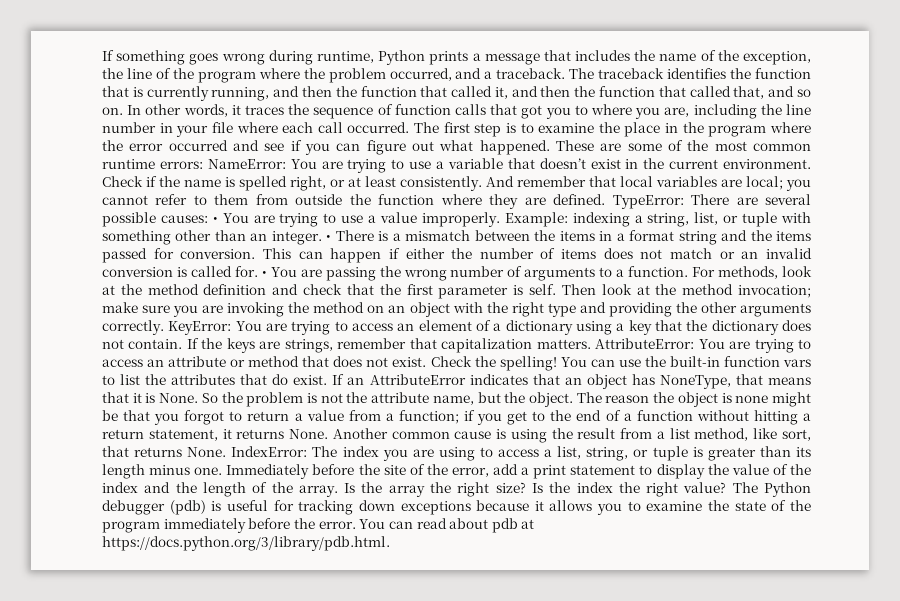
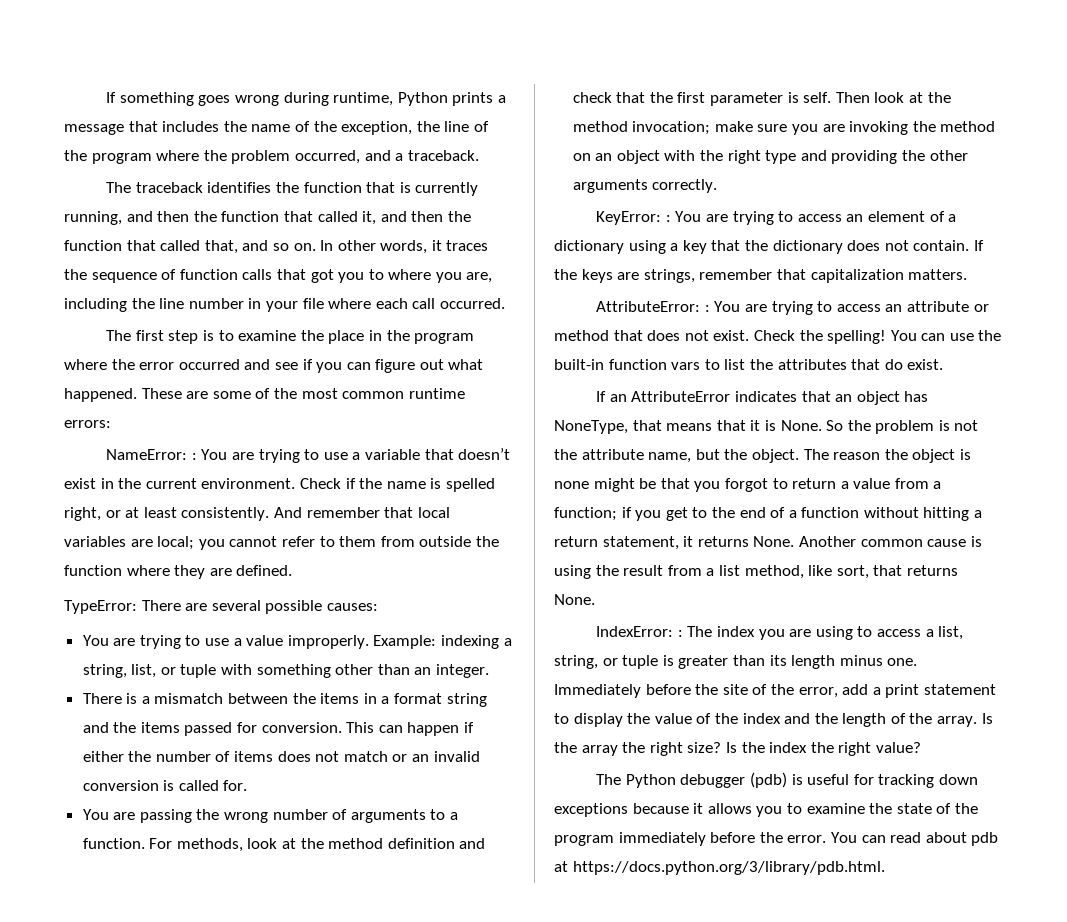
- If something goes wrong during runtime, Python prints a message that includes the name of the exception, the line of the program where the problem occurred, and a traceback. The traceback identifies the function that is currently running, and then the function that called it, and then the function that called that, and so on.
+ If something goes wrong during runtime, Python prints a message that includes the name of the exception, the line of the program where the problem occurred, and a traceback.
+ The traceback identifies the function that is currently running, and then the function that called it, and then the function that called that, and so on.
- In other words, it traces the sequence of function calls that got you to where you are, including the line number in your file where each call occurred. The first step is to examine the place in the program where the error occurred and see if you can figure out what happened.
+ In other words, it traces the sequence of function calls that got you to where you are, including the line number in your file where each call occurred.
+ The first step is to examine the place in the program where the error occurred and see if you can figure out what happened.
- These are some of the most common runtime errors: NameError: You are trying to use a variable that doesn’t exist in the current environment.
+ These are some of the most common runtime errors:
+ NameError: : You are trying to use a variable that doesn’t exist in the current environment.
- And remember that local variables are local; you cannot refer to them from outside the function where they are defined. TypeError: There are several possible causes: • You are trying to use a value improperly.
+ And remember that local variables are local; you cannot refer to them from outside the function where they are defined.
+ TypeError: There are several possible causes:
+ You are trying to use a value improperly.
- Example: indexing a string, list, or tuple with something other than an integer. • There is a mismatch between the items in a format string and the items passed for conversion.
+ Example: indexing a string, list, or tuple with something other than an integer.
+ There is a mismatch between the items in a format string and the items passed for conversion.
- This can happen if either the number of items does not match or an invalid conversion is called for. • You are passing the wrong number of arguments to a function.
+ This can happen if either the number of items does not match or an invalid conversion is called for.
+ You are passing the wrong number of arguments to a function.
- Then look at the method invocation; make sure you are invoking the method on an object with the right type and providing the other arguments correctly. KeyError: You are trying to access an element of a dictionary using a key that the dictionary does not contain.
+ Then look at the method invocation; make sure you are invoking the method on an object with the right type and providing the other arguments correctly.
+ KeyError: : You are trying to access an element of a dictionary using a key that the dictionary does not contain.
- If the keys are strings, remember that capitalization matters. AttributeError: You are trying to access an attribute or method that does not exist.
+ If the keys are strings, remember that capitalization matters.
+ AttributeError: : You are trying to access an attribute or method that does not exist.
- You can use the built-in function vars to list the attributes that do exist. If an AttributeError indicates that an object has NoneType, that means that it is None.
+ You can use the built-in function vars to list the attributes that do exist.
+ If an AttributeError indicates that an object has NoneType, that means that it is None.
- Another common cause is using the result from a list method, like sort, that returns None. IndexError: The index you are using to access a list, string, or tuple is greater than its length minus one.
+ Another common cause is using the result from a list method, like sort, that returns None.
+ IndexError: : The index you are using to access a list, string, or tuple is greater than its length minus one.
- Is the index the right value? The Python debugger (pdb) is useful for tracking down exceptions because it allows you to examine the state of the program immediately before the error.
+ Is the index the right value?
+ The Python debugger (pdb) is useful for tracking down exceptions because it allows you to examine the state of the program immediately before the error.

